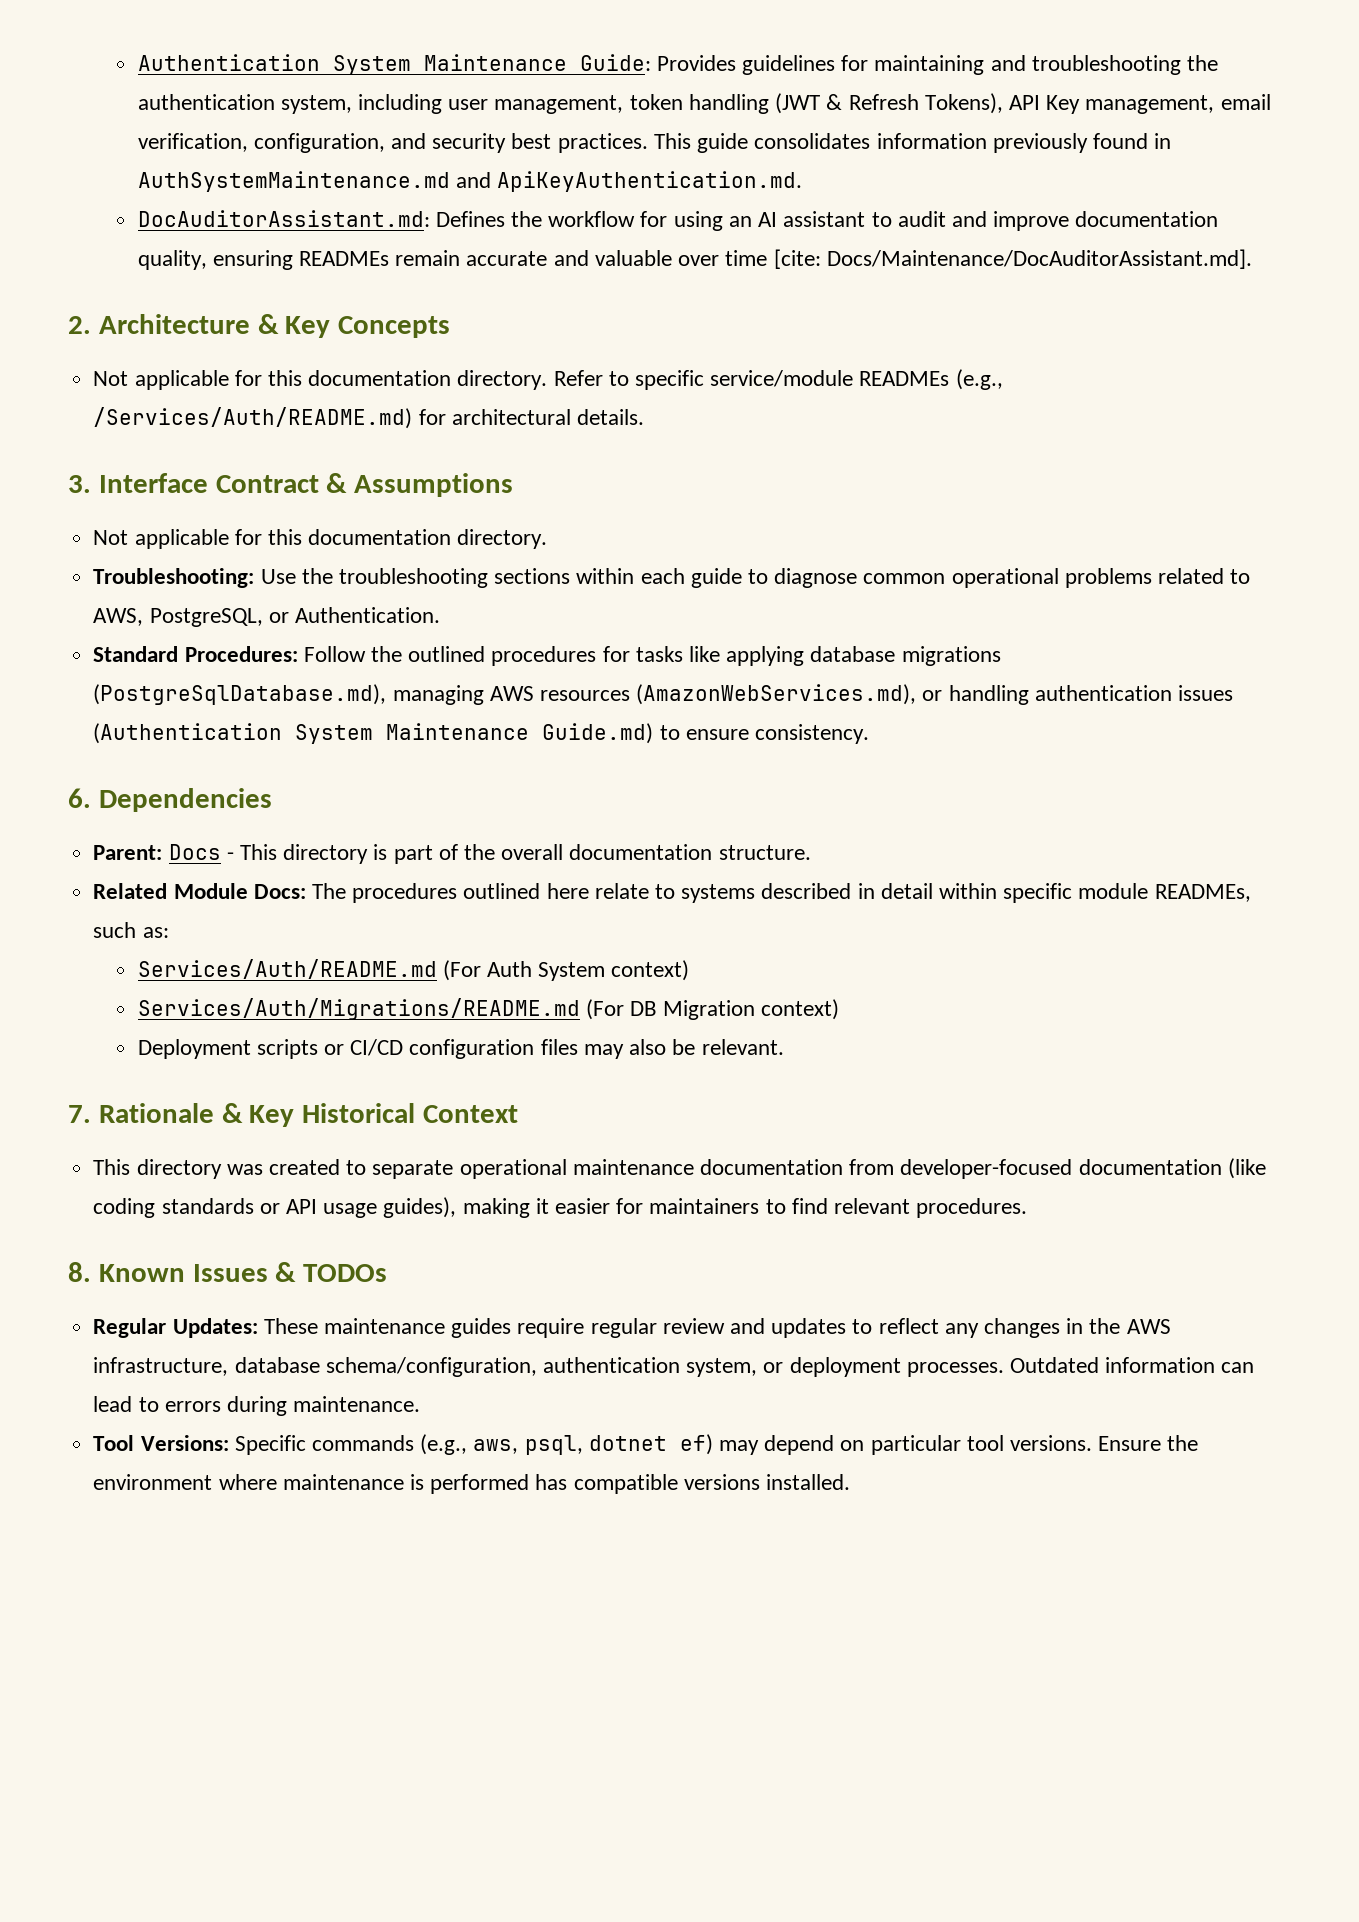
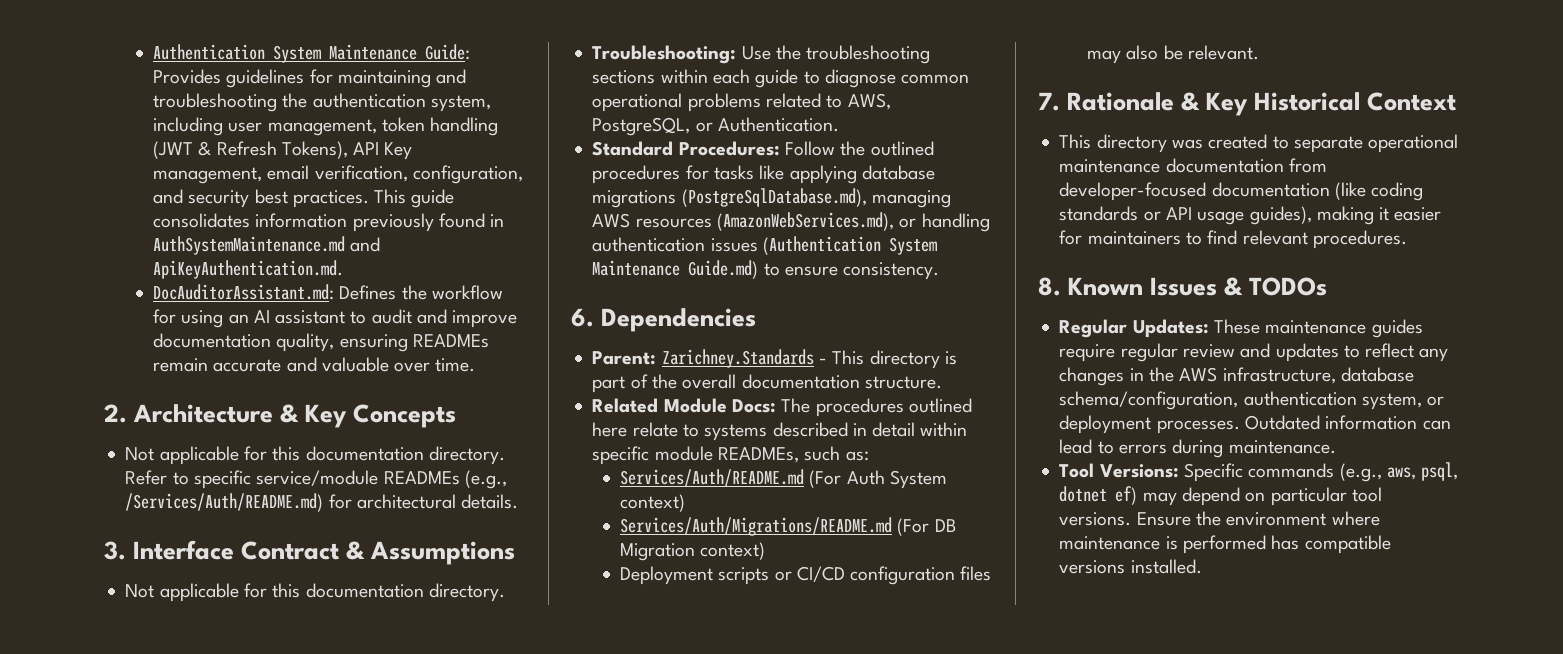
- DocAuditorAssistant.md: Defines the workflow for using an AI assistant to audit and improve documentation quality, ensuring READMEs remain accurate and valuable over time [cite: Docs/Maintenance/DocAuditorAssistant.md].
+ DocAuditorAssistant.md: Defines the workflow for using an AI assistant to audit and improve documentation quality, ensuring READMEs remain accurate and valuable over time.
- Parent: Docs - This directory is part of the overall documentation structure.
+ Parent: Zarichney.Standards - This directory is part of the overall documentation structure.

